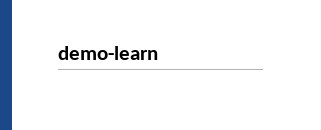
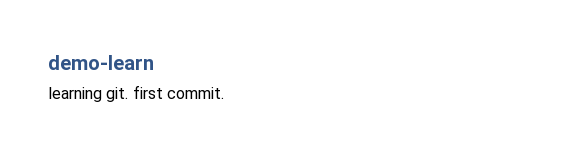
+ learning git. first commit.

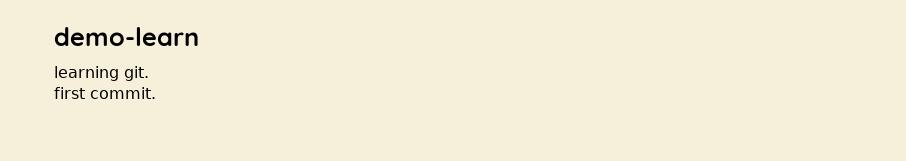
- learning git. first commit.
+ learning git.
+ first commit.

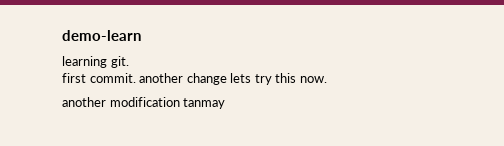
- first commit.
+ first commit. another change lets try this now.
+ another modification tanmay

